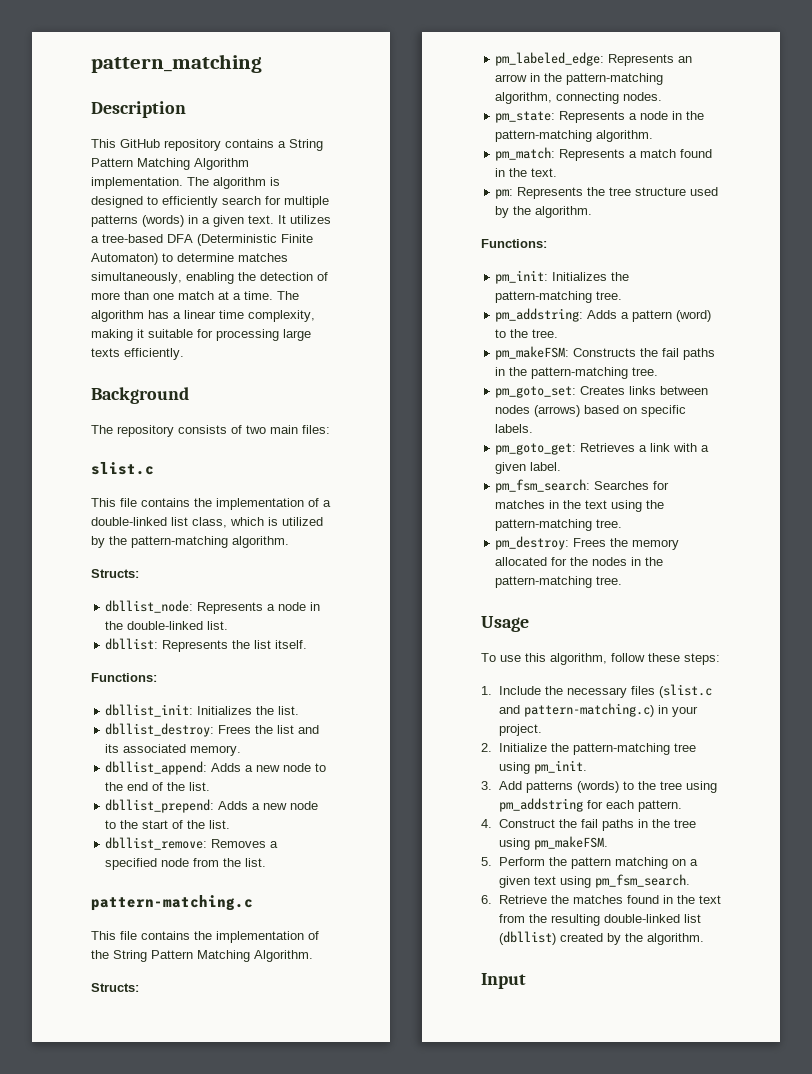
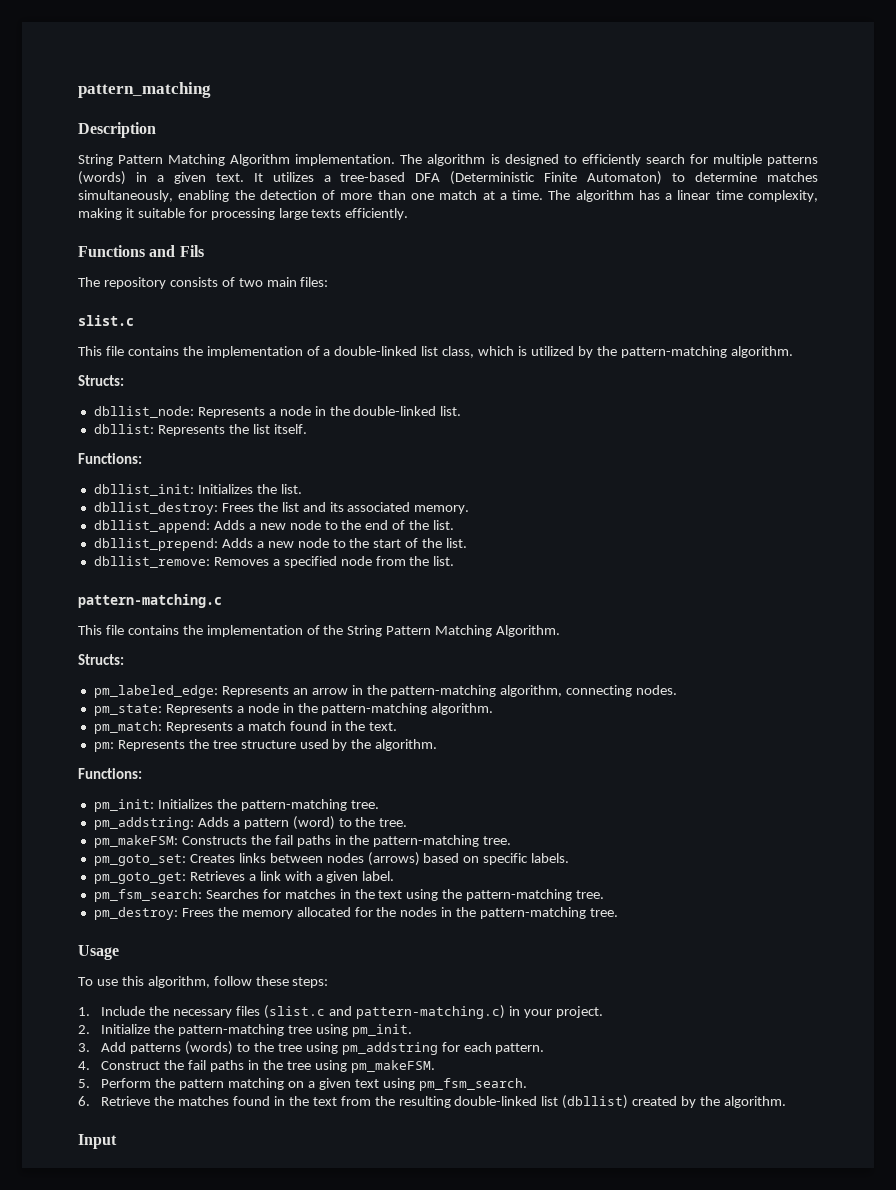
- This GitHub repository contains a String Pattern Matching Algorithm implementation.
+ String Pattern Matching Algorithm implementation.
- Background
+ Functions and Fils

